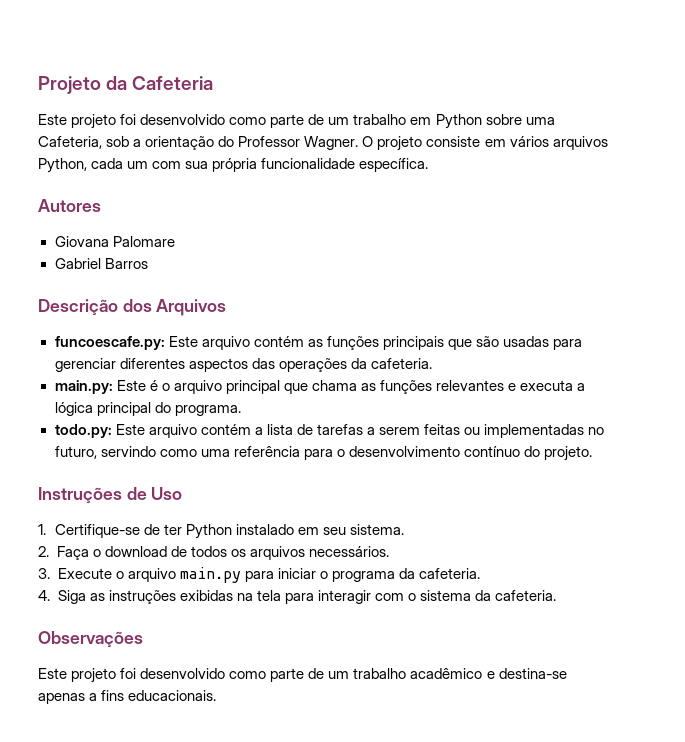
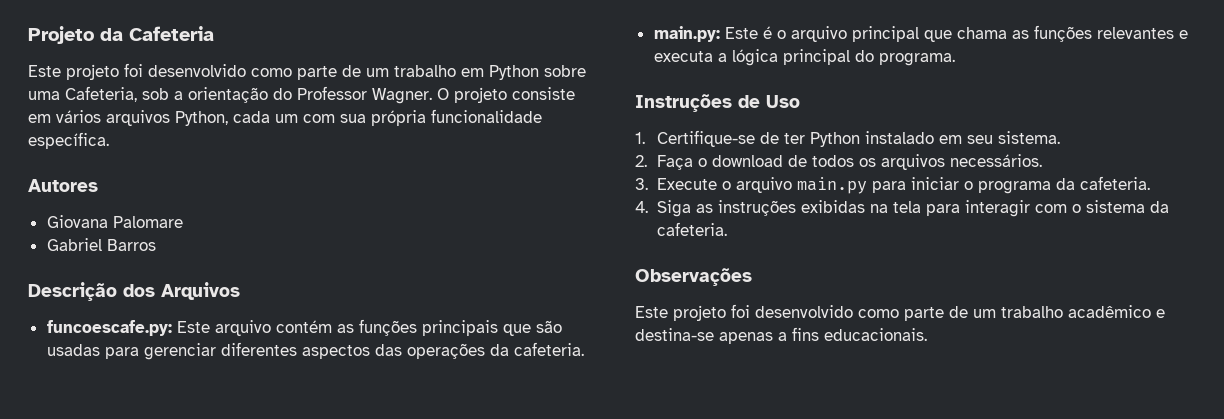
- todo.py: Este arquivo contém a lista de tarefas a serem feitas ou implementadas no futuro, servindo como uma referência para o desenvolvimento contínuo do projeto.

